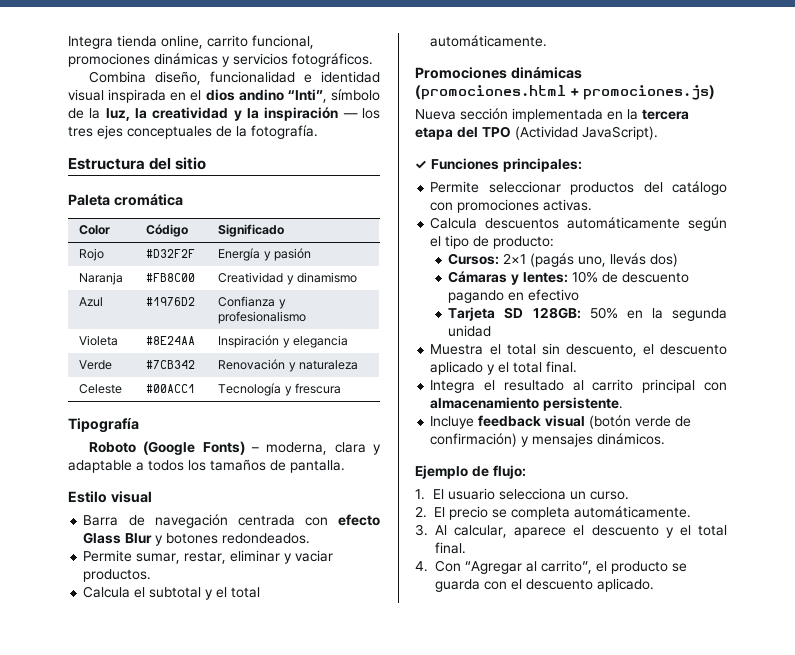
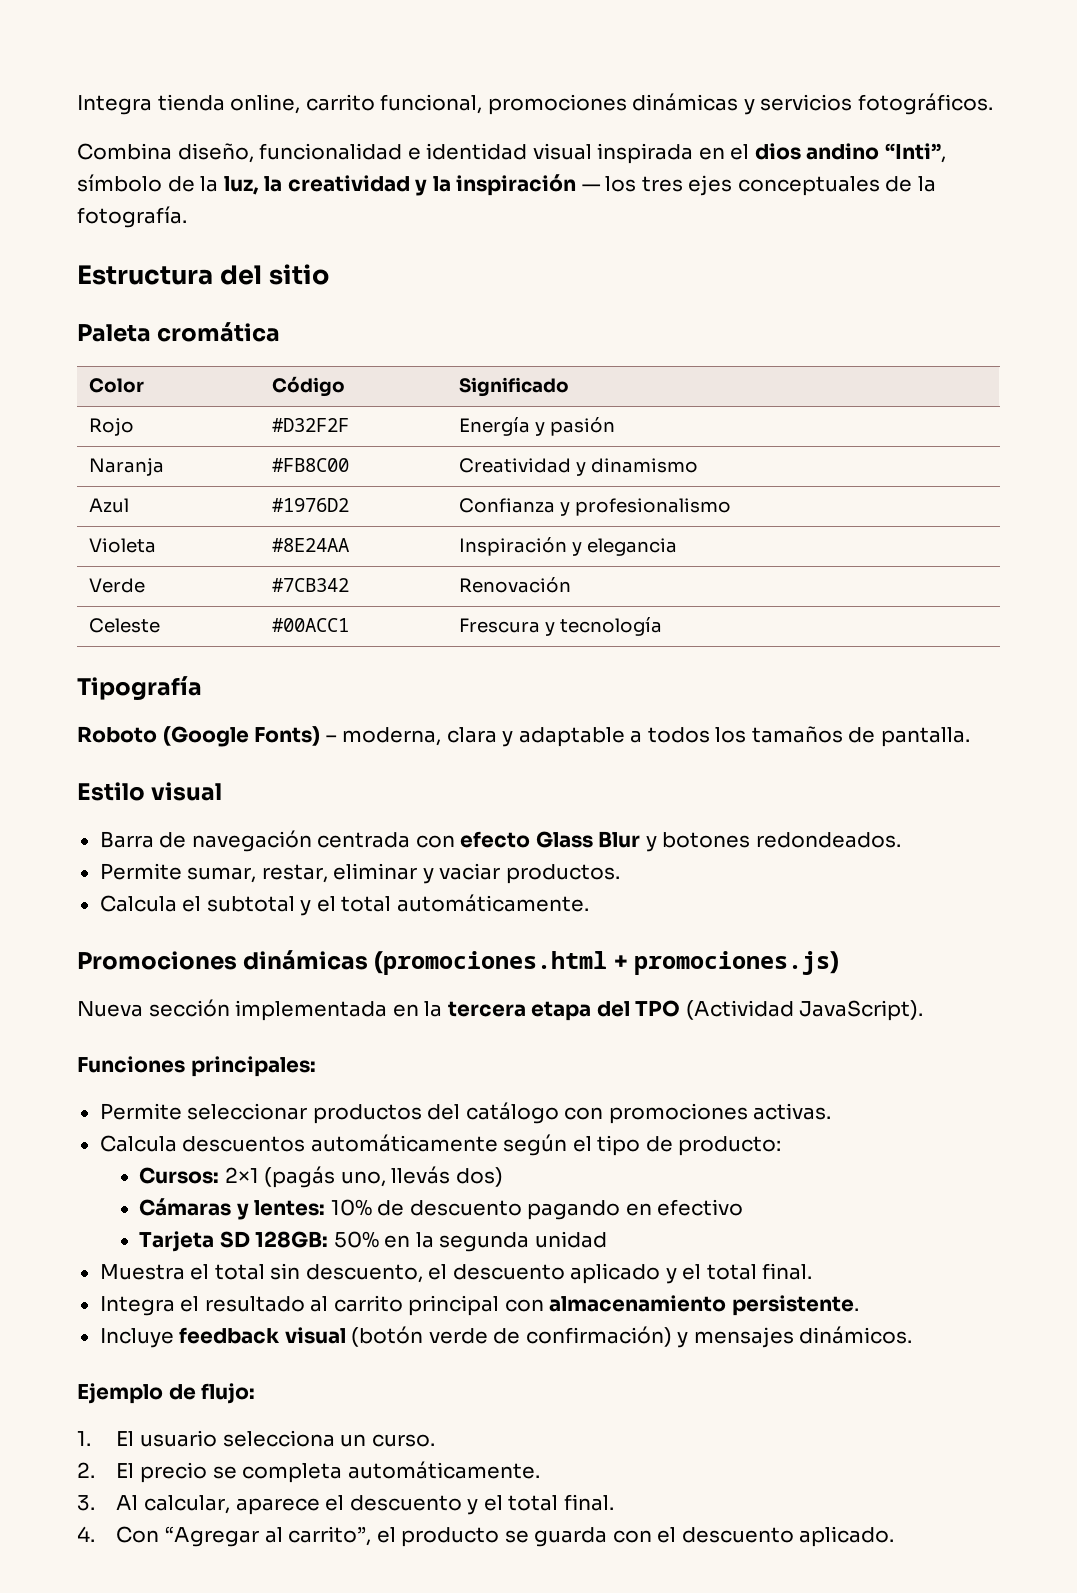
- Verde | #7CB342 | Renovación y naturaleza
+ Verde | #7CB342 | Renovación
- Celeste | #00ACC1 | Tecnología y frescura
+ Celeste | #00ACC1 | Frescura y tecnología
- ✓ Funciones principales:
+ Funciones principales:

